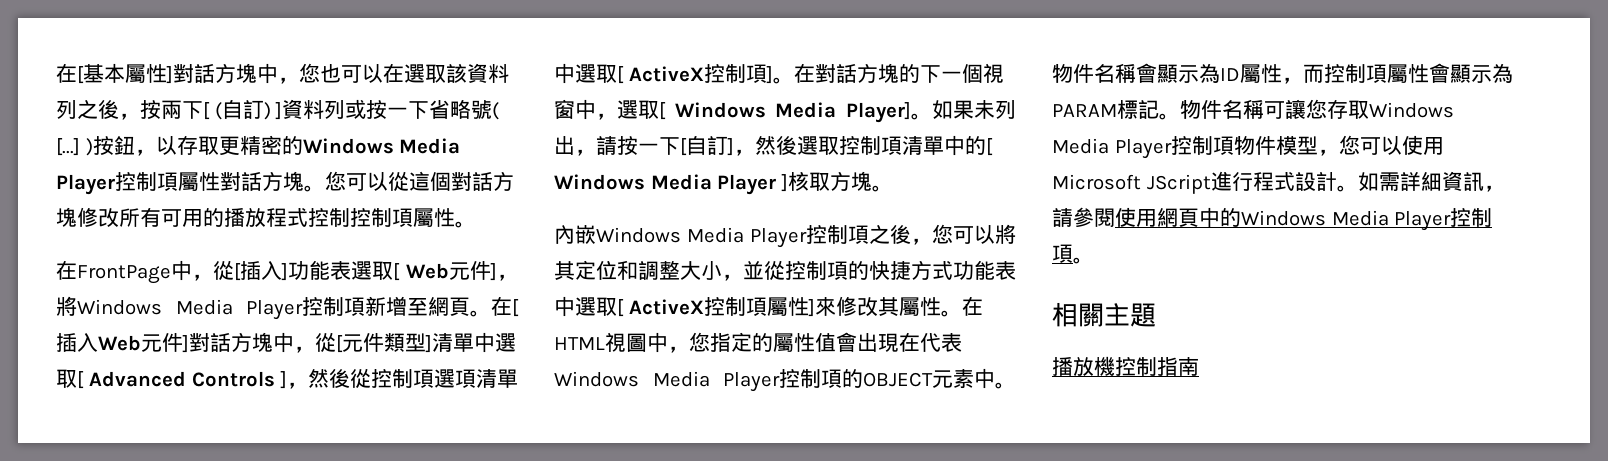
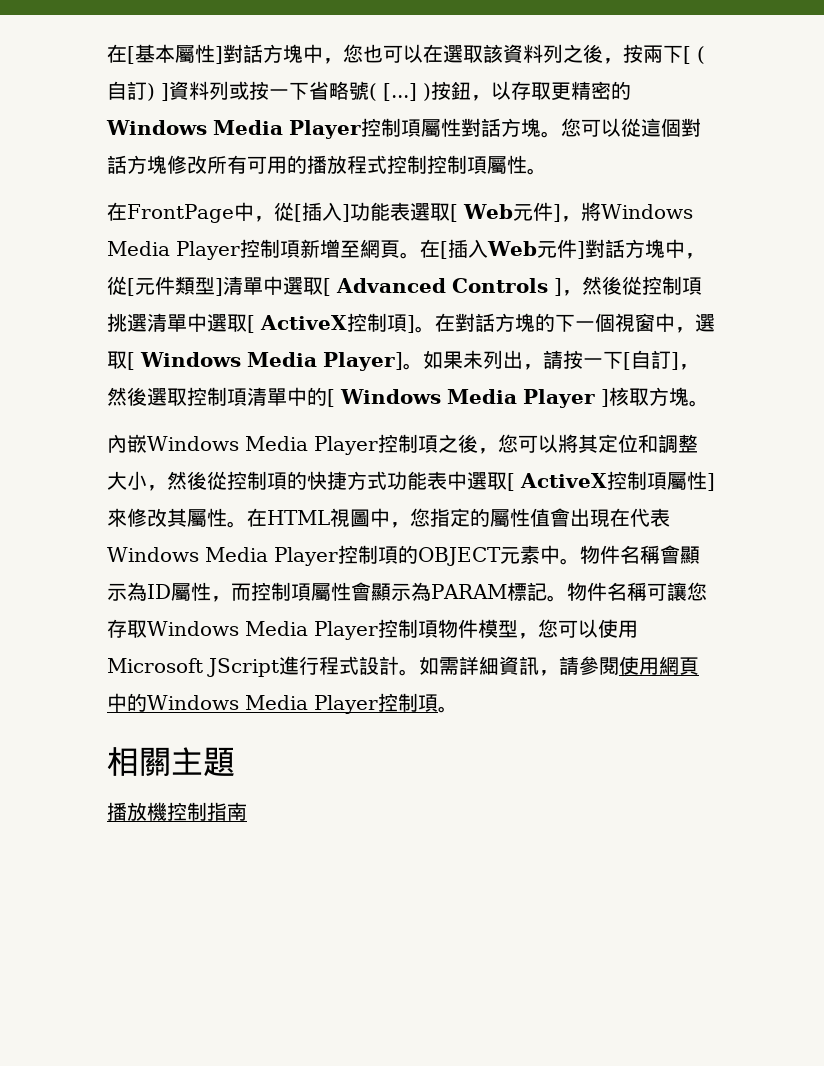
- 在[插入Web元件]對話方塊中，從[元件類型]清單中選取[ Advanced Controls ]，然後從控制項選項清單中選取[ ActiveX控制項]。
+ 在[插入Web元件]對話方塊中，從[元件類型]清單中選取[ Advanced Controls ]，然後從控制項挑選清單中選取[ ActiveX控制項]。
- 內嵌Windows Media Player控制項之後，您可以將其定位和調整大小，並從控制項的快捷方式功能表中選取[ ActiveX控制項屬性]來修改其屬性。
+ 內嵌Windows Media Player控制項之後，您可以將其定位和調整大小，然後從控制項的快捷方式功能表中選取[ ActiveX控制項屬性]來修改其屬性。

